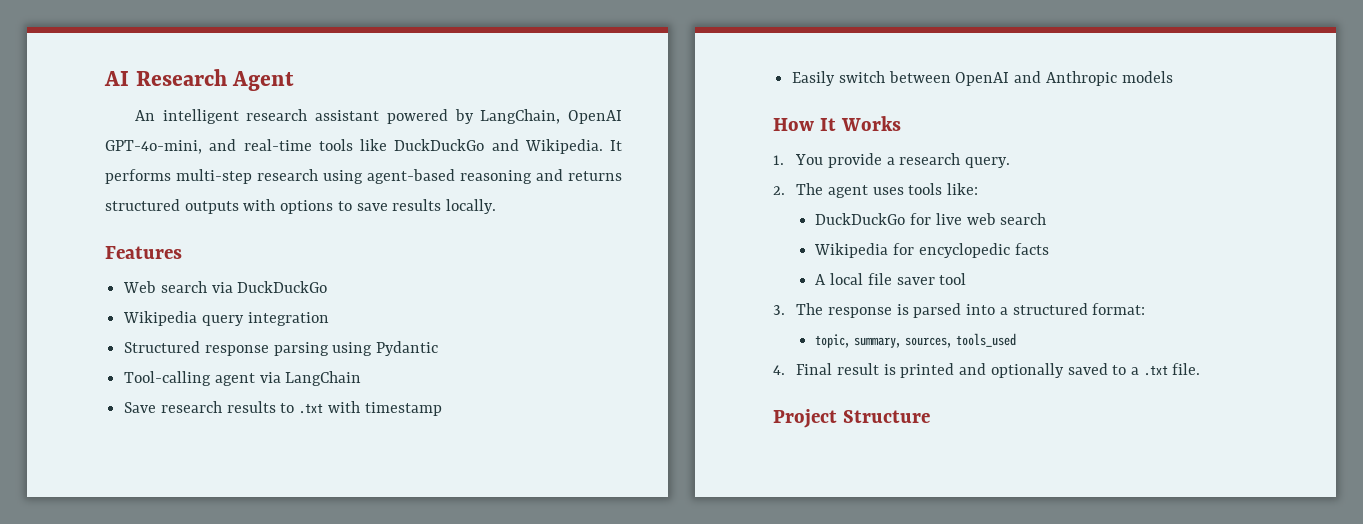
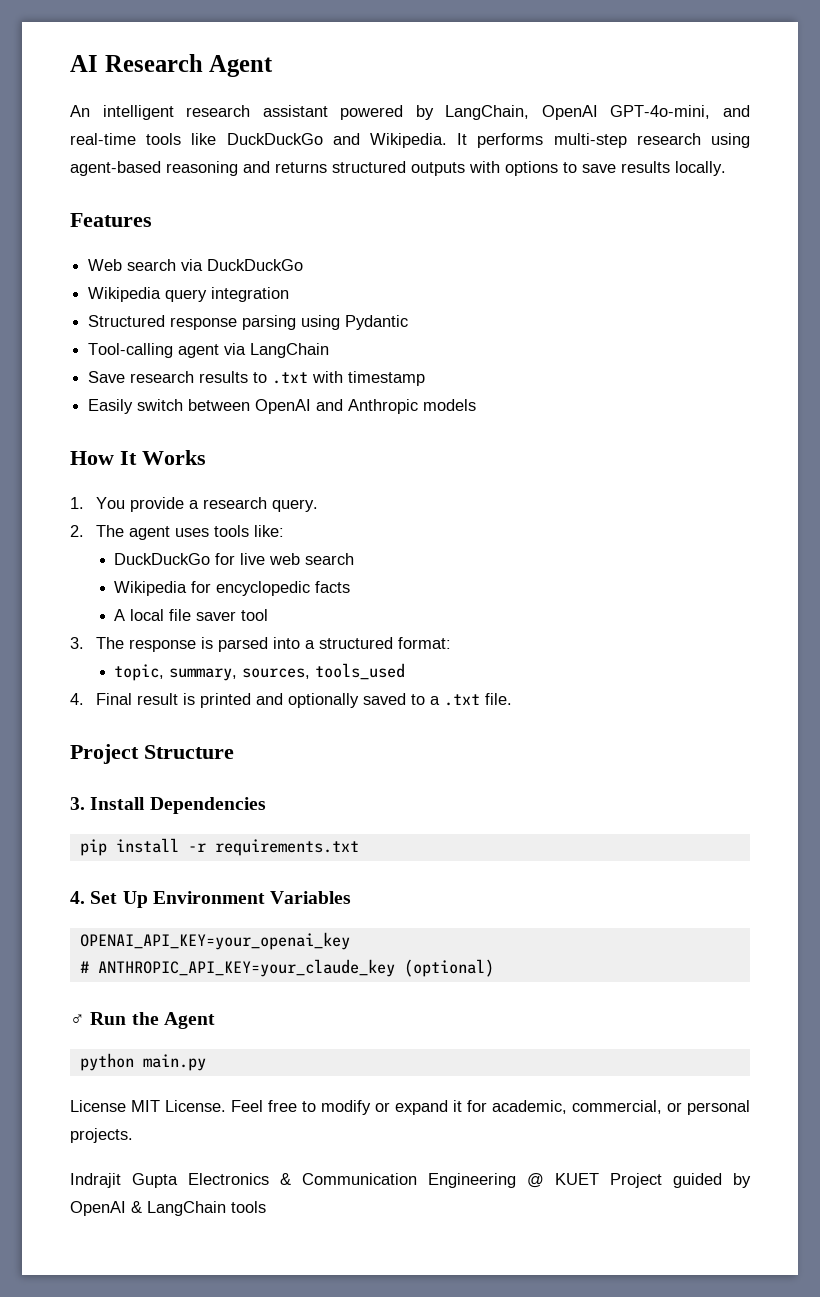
+ 3. Install Dependencies
+ pip install -r requirements.txt
+ 4. Set Up Environment Variables
+ OPENAI_API_KEY=your_openai_key
+ # ANTHROPIC_API_KEY=your_claude_key (optional)
+ ♂ Run the Agent
+ python main.py
+ License MIT License. Feel free to modify or expand it for academic, commercial, or personal projects.
+ Indrajit Gupta Electronics & Communication Engineering @ KUET Project guided by OpenAI & LangChain tools

